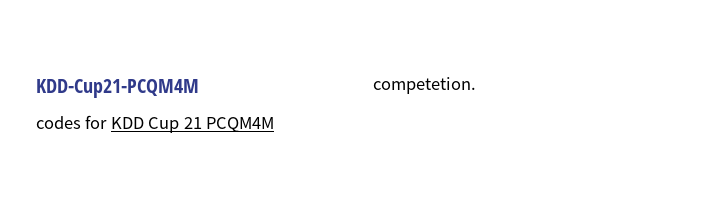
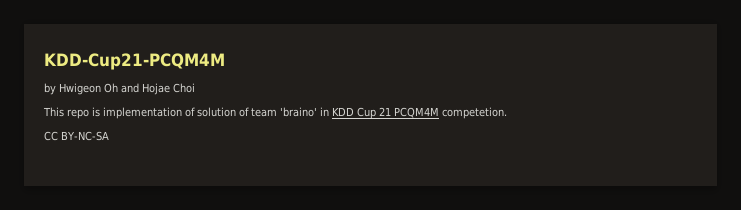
- codes for KDD Cup 21 PCQM4M competetion.
+ by Hwigeon Oh and Hojae Choi
+ This repo is implementation of solution of team 'braino' in KDD Cup 21 PCQM4M competetion.
+ CC BY-NC-SA

